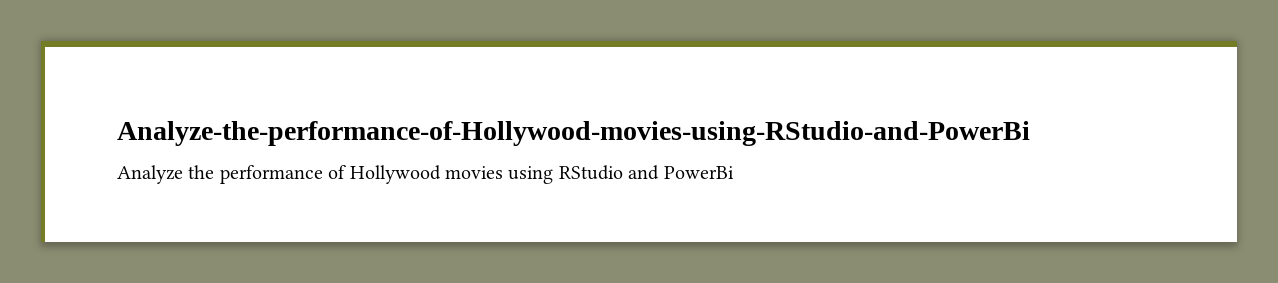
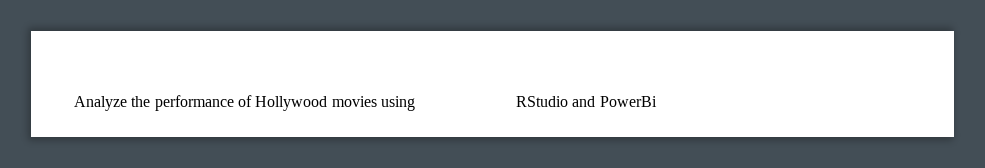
- Analyze-the-performance-of-Hollywood-movies-using-RStudio-and-PowerBi

